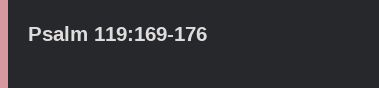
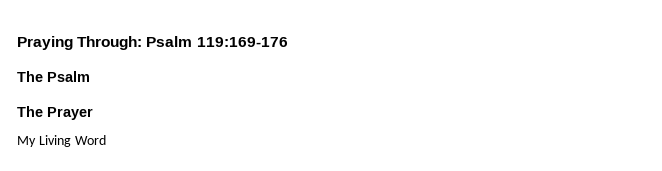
- Psalm 119:169-176
+ Praying Through: Psalm 119:169-176
+ The Psalm
+ The Prayer
+ My Living Word

